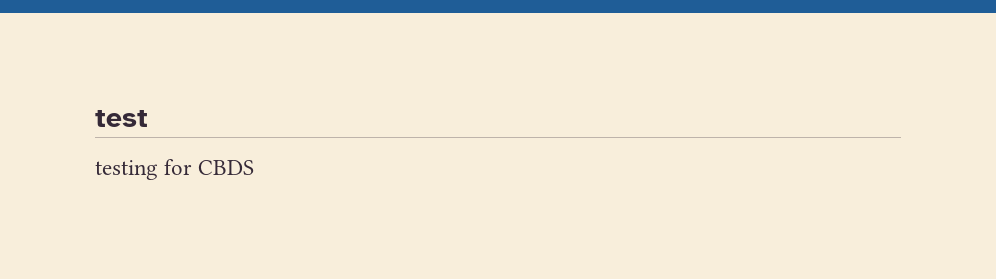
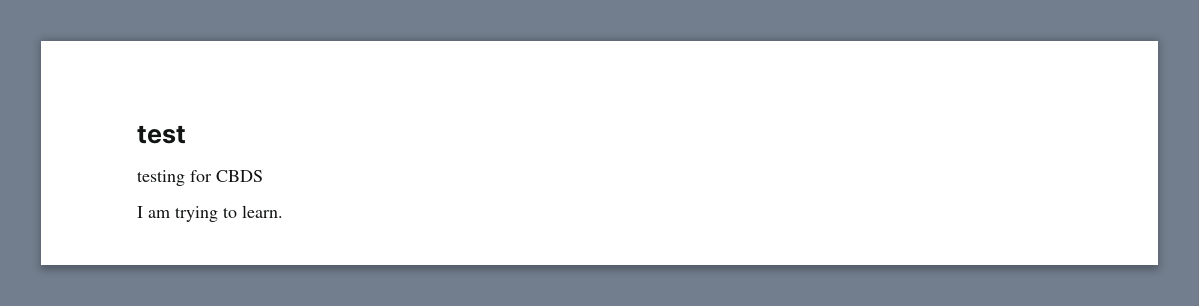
+ I am trying to learn.

